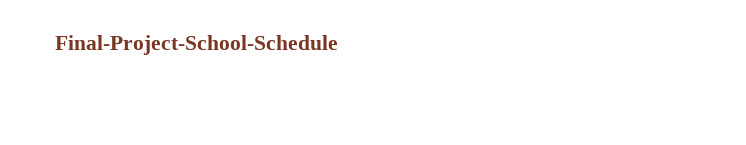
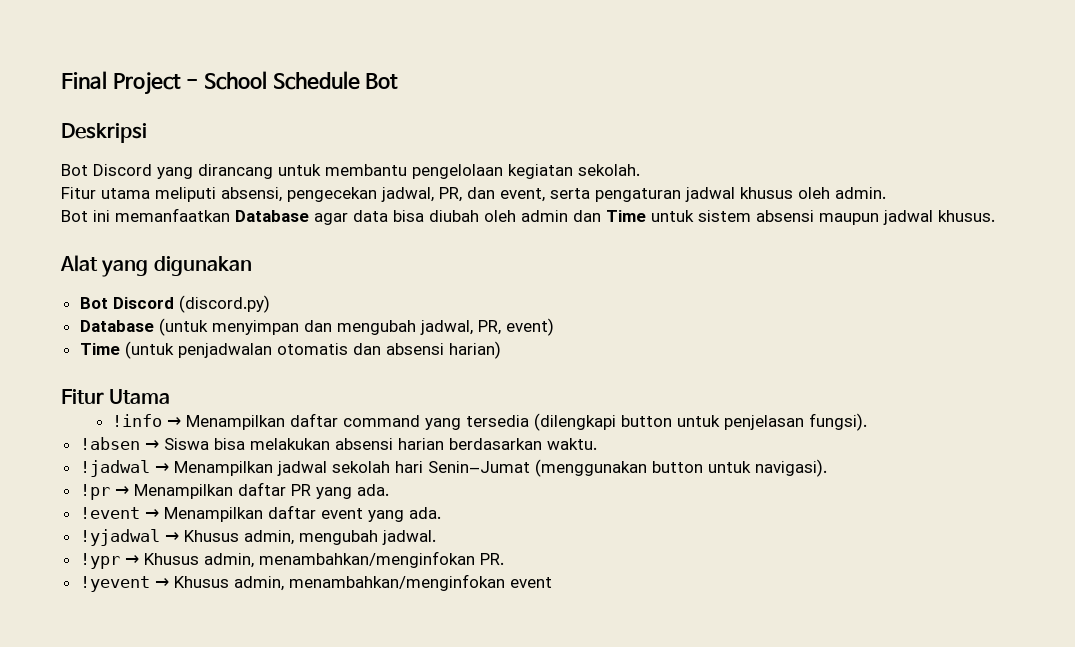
- Final-Project-School-Schedule
+ Final Project - School Schedule Bot
+ Deskripsi
+ Bot Discord yang dirancang untuk membantu pengelolaan kegiatan sekolah.
+ Fitur utama meliputi absensi, pengecekan jadwal, PR, dan event, serta pengaturan jadwal khusus oleh admin.
+ Bot ini memanfaatkan Database agar data bisa diubah oleh admin dan Time untuk sistem absensi maupun jadwal khusus.
+ Alat yang digunakan
+ Bot Discord (discord.py)
+ Database (untuk menyimpan dan mengubah jadwal, PR, event)
+ Time (untuk penjadwalan otomatis dan absensi harian)
+ Fitur Utama
+ !info → Menampilkan daftar command yang tersedia (dilengkapi button untuk penjelasan fungsi).
+ !absen → Siswa bisa melakukan absensi harian berdasarkan waktu.
+ !jadwal → Menampilkan jadwal sekolah hari Senin–Jumat (menggunakan button untuk navigasi).
+ !pr → Menampilkan daftar PR yang ada.
+ !event → Menampilkan daftar event yang ada.
+ !yjadwal → Khusus admin, mengubah jadwal.
+ !ypr → Khusus admin, menambahkan/menginfokan PR.
+ !yevent → Khusus admin, menambahkan/menginfokan event

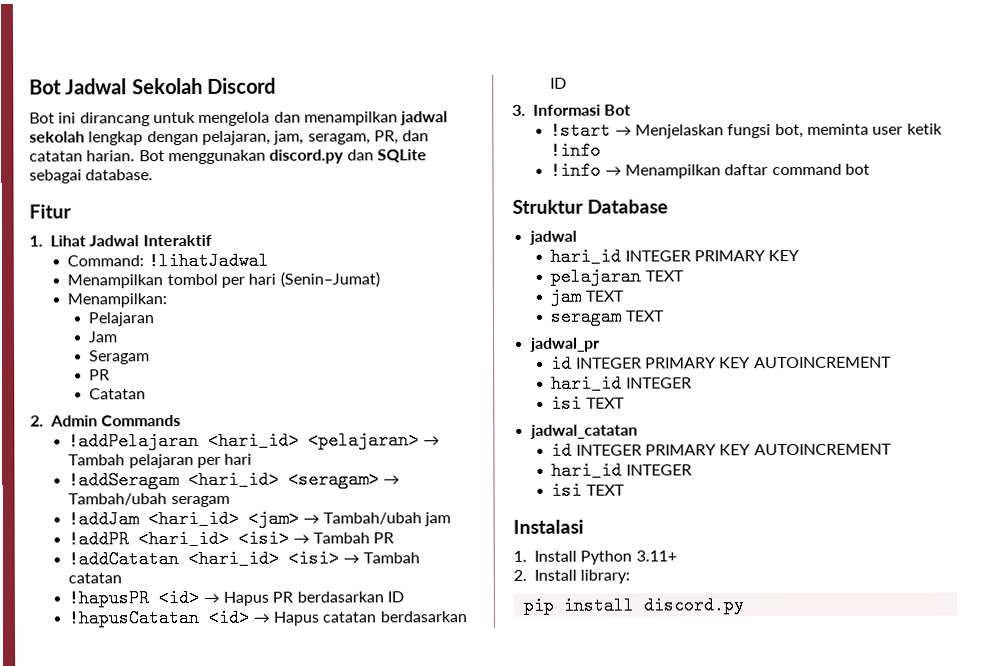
- Final Project - School Schedule Bot
- Deskripsi
- Bot Discord yang dirancang untuk membantu pengelolaan kegiatan sekolah.
- Fitur utama meliputi absensi, pengecekan jadwal, PR, dan event, serta pengaturan jadwal khusus oleh admin.
- Bot ini memanfaatkan Database agar data bisa diubah oleh admin dan Time untuk sistem absensi maupun jadwal khusus.
- Alat yang digunakan
- Bot Discord (discord.py)
- Database (untuk menyimpan dan mengubah jadwal, PR, event)
- Time (untuk penjadwalan otomatis dan absensi harian)
- Fitur Utama
+ Bot Jadwal Sekolah Discord
+ Bot ini dirancang untuk mengelola dan menampilkan jadwal sekolah lengkap dengan pelajaran, jam, seragam, PR, dan catatan harian. Bot menggunakan discord.py dan SQLite sebagai database.
+ Fitur
+ 1. Lihat Jadwal Interaktif
+ Command: !lihatJadwal
+ Menampilkan tombol per hari (Senin–Jumat)
+ Menampilkan:
+ Pelajaran
+ Jam
+ Seragam
+ PR
+ Catatan
+ 2. Admin Commands
+ !addPelajaran <hari_id> <pelajaran> → Tambah pelajaran per hari
+ !addSeragam <hari_id> <seragam> → Tambah/ubah seragam
+ !addJam <hari_id> <jam> → Tambah/ubah jam
+ !addPR <hari_id> <isi> → Tambah PR
+ !addCatatan <hari_id> <isi> → Tambah catatan
+ !hapusPR <id> → Hapus PR berdasarkan ID
+ !hapusCatatan <id> → Hapus catatan berdasarkan ID
+ 3. Informasi Bot
+ !start → Menjelaskan fungsi bot, meminta user ketik !info
- !info → Menampilkan daftar command yang tersedia (dilengkapi button untuk penjelasan fungsi).
- !absen → Siswa bisa melakukan absensi harian berdasarkan waktu.
- !jadwal → Menampilkan jadwal sekolah hari Senin–Jumat (menggunakan button untuk navigasi).
- !pr → Menampilkan daftar PR yang ada.
- !event → Menampilkan daftar event yang ada.
- !yjadwal → Khusus admin, mengubah jadwal.
- !ypr → Khusus admin, menambahkan/menginfokan PR.
- !yevent → Khusus admin, menambahkan/menginfokan event
+ !info → Menampilkan daftar command bot
+ Struktur Database
+ jadwal
+ hari_id INTEGER PRIMARY KEY
+ pelajaran TEXT
+ jam TEXT
+ seragam TEXT
+ jadwal_pr
+ id INTEGER PRIMARY KEY AUTOINCREMENT
+ hari_id INTEGER
+ isi TEXT
+ jadwal_catatan
+ id INTEGER PRIMARY KEY AUTOINCREMENT
+ hari_id INTEGER
+ isi TEXT
+ Instalasi
+ 1. Install Python 3.11+
+ 2. Install library:
+ pip install discord.py

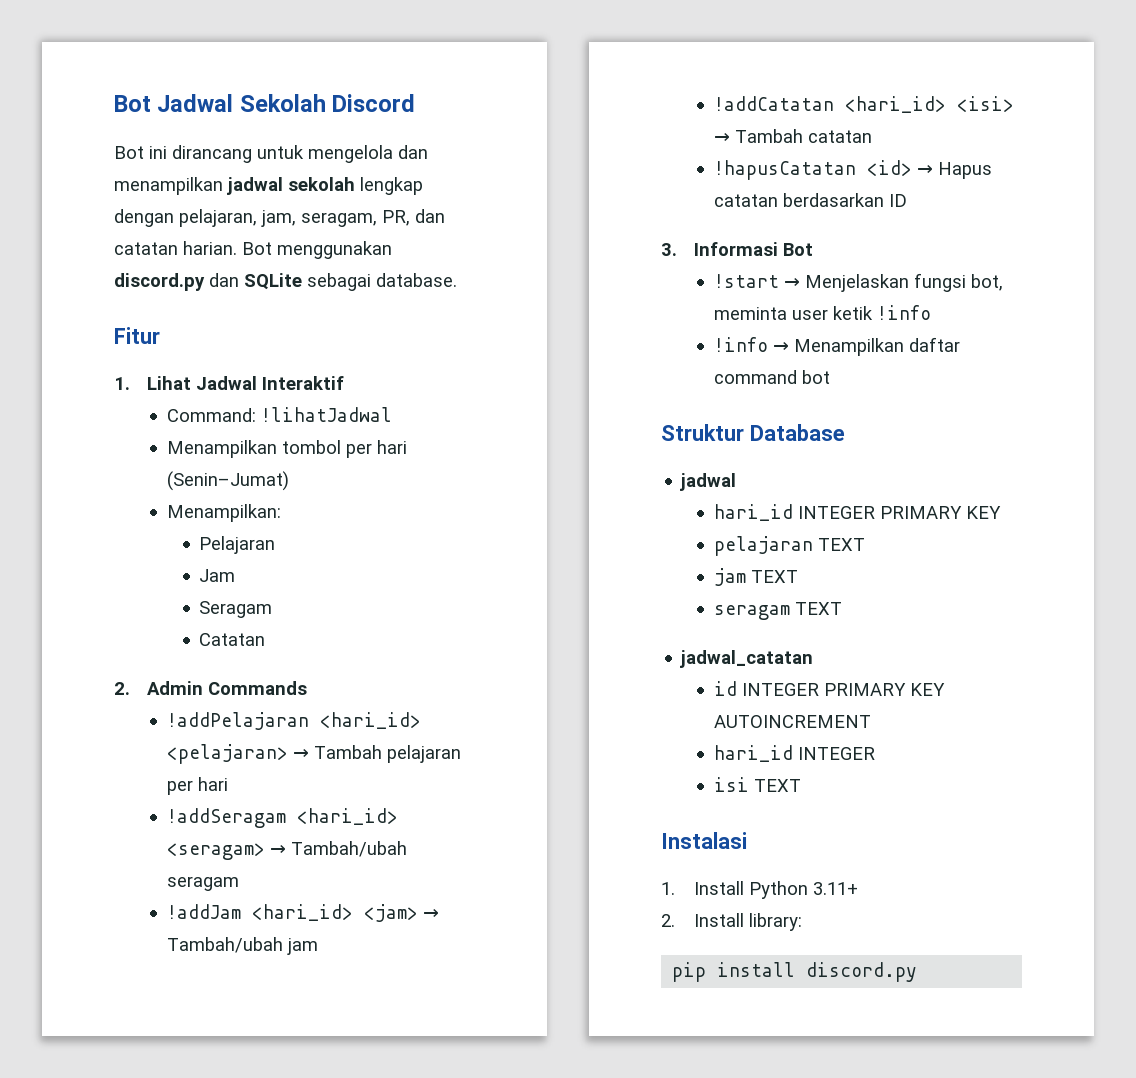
  Seragam
- PR
- !addPR <hari_id> <isi> → Tambah PR
- !hapusPR <id> → Hapus PR berdasarkan ID
- jadwal_pr
- id INTEGER PRIMARY KEY AUTOINCREMENT
- hari_id INTEGER
- isi TEXT

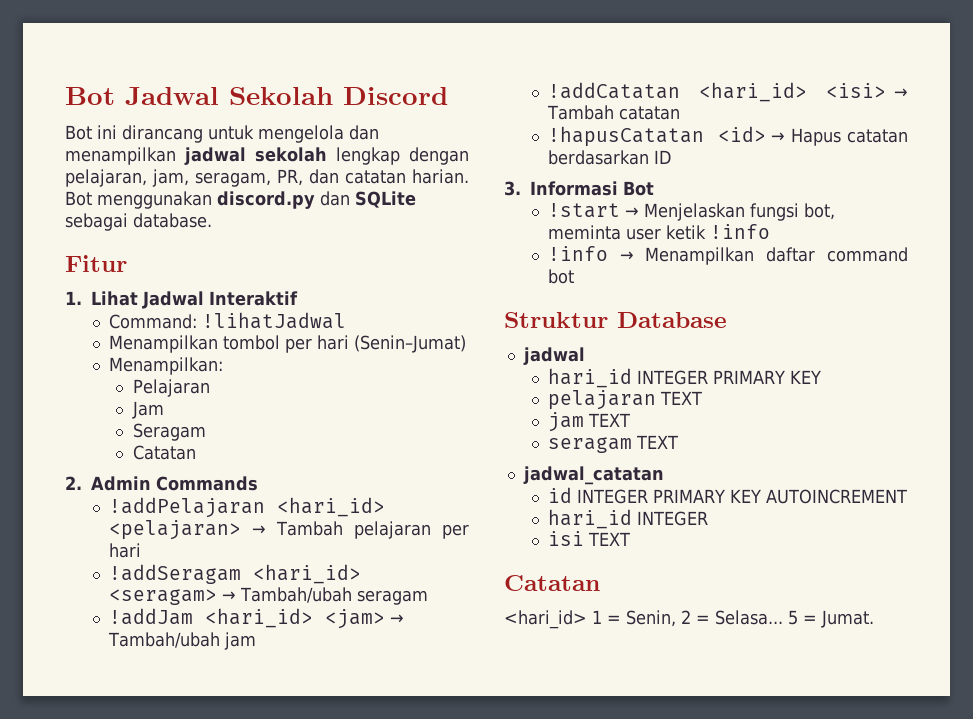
  isi TEXT
- Instalasi
- 1. Install Python 3.11+
- 2. Install library:
- pip install discord.py
+ Catatan
+ <hari_id> 1 = Senin, 2 = Selasa... 5 = Jumat.

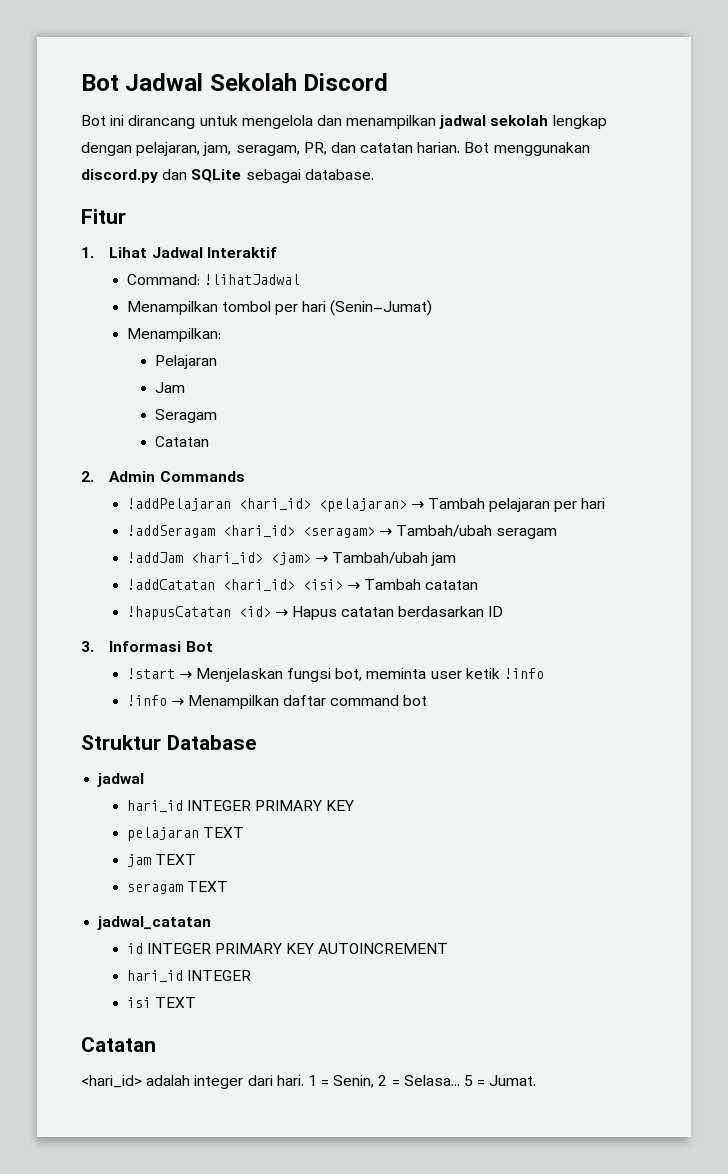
- <hari_id> 1 = Senin, 2 = Selasa...
+ <hari_id> adalah integer dari hari. 1 = Senin, 2 = Selasa...

